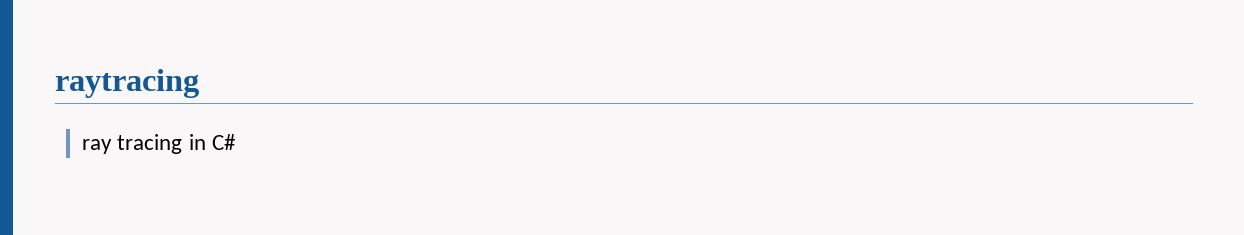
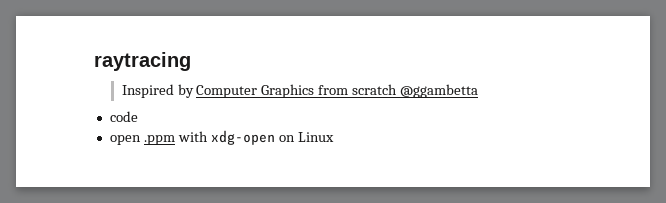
- ray tracing in C#
+ Inspired by Computer Graphics from scratch @ggambetta
+ code
+ open .ppm with xdg-open on Linux

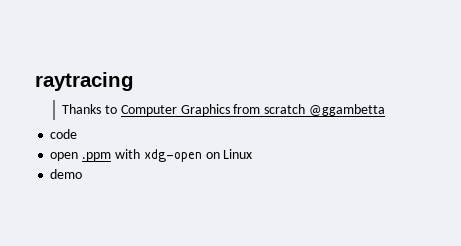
- Inspired by Computer Graphics from scratch @ggambetta
+ Thanks to Computer Graphics from scratch @ggambetta
+ demo

